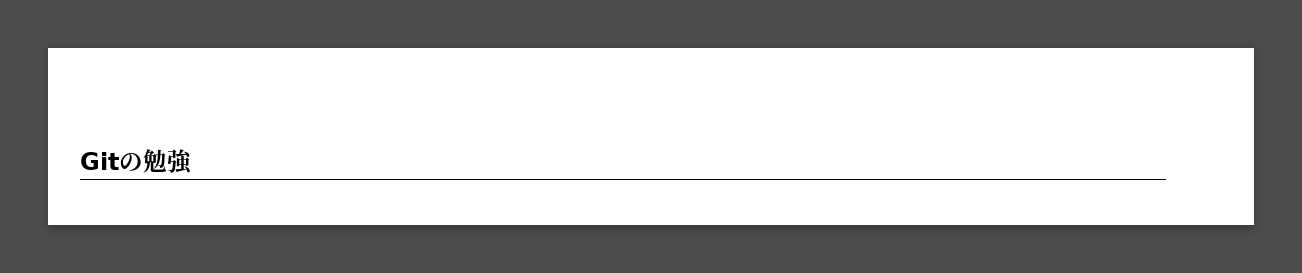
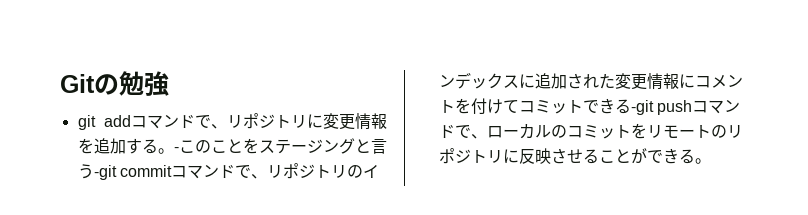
+ git addコマンドで、リポジトリに変更情報を追加する。-このことをステージングと言う-git commitコマンドで、リポジトリのインデックスに追加された変更情報にコメントを付けてコミットできる-git pushコマンドで、ローカルのコミットをリモートのリポジトリに反映させることができる。

